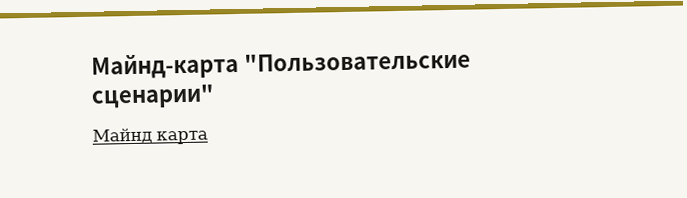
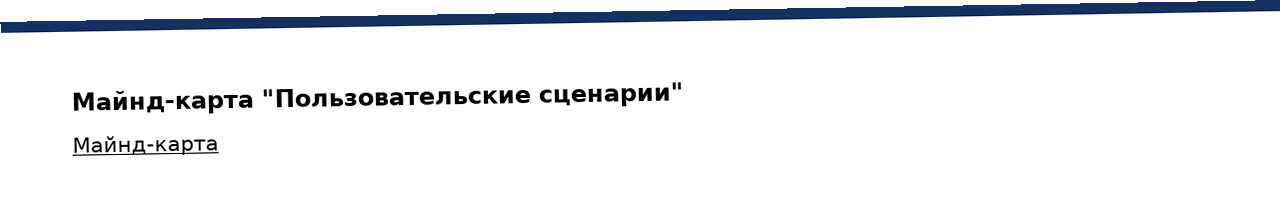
  Майнд-карта "Пользовательские сценарии"
- Майнд карта
+ Майнд-карта

